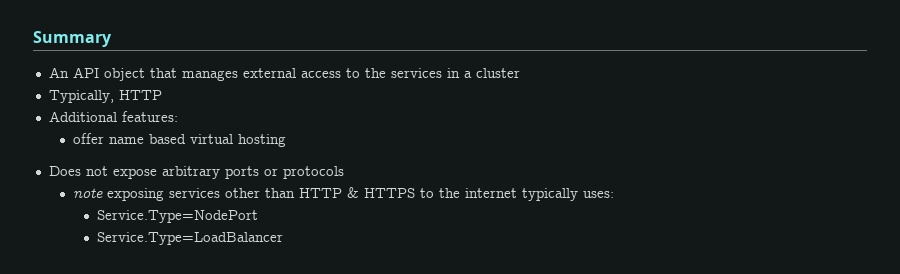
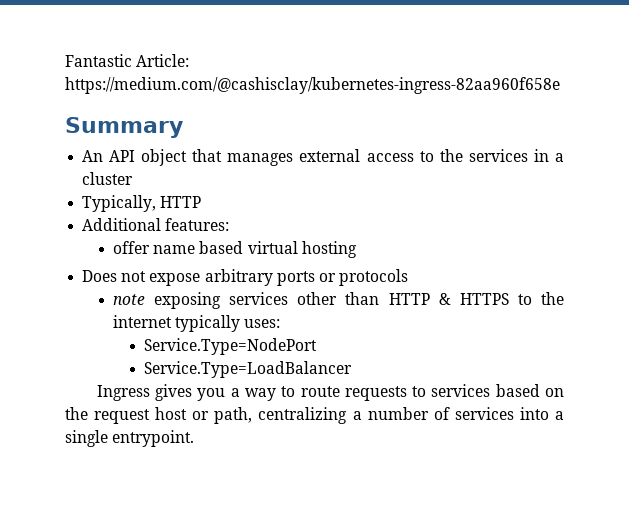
+ Fantastic Article: https://medium.com/@cashisclay/kubernetes-ingress-82aa960f658e
+ Ingress gives you a way to route requests to services based on the request host or path, centralizing a number of services into a single entrypoint.

